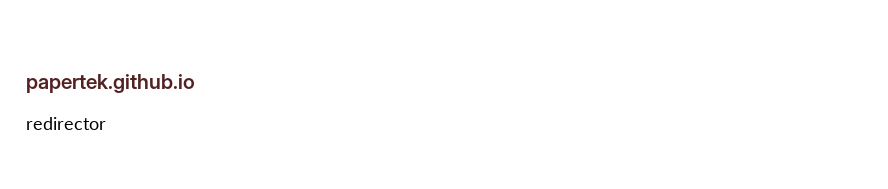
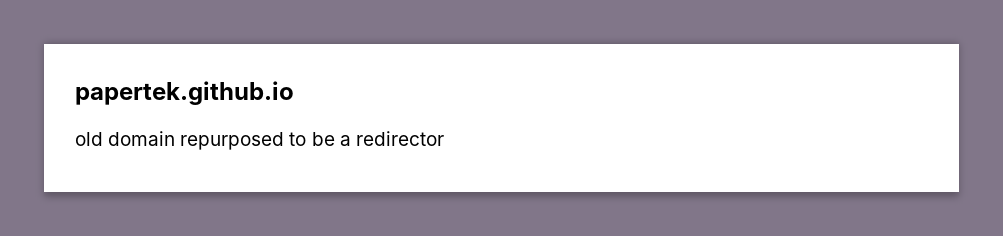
- redirector
+ old domain repurposed to be a redirector

